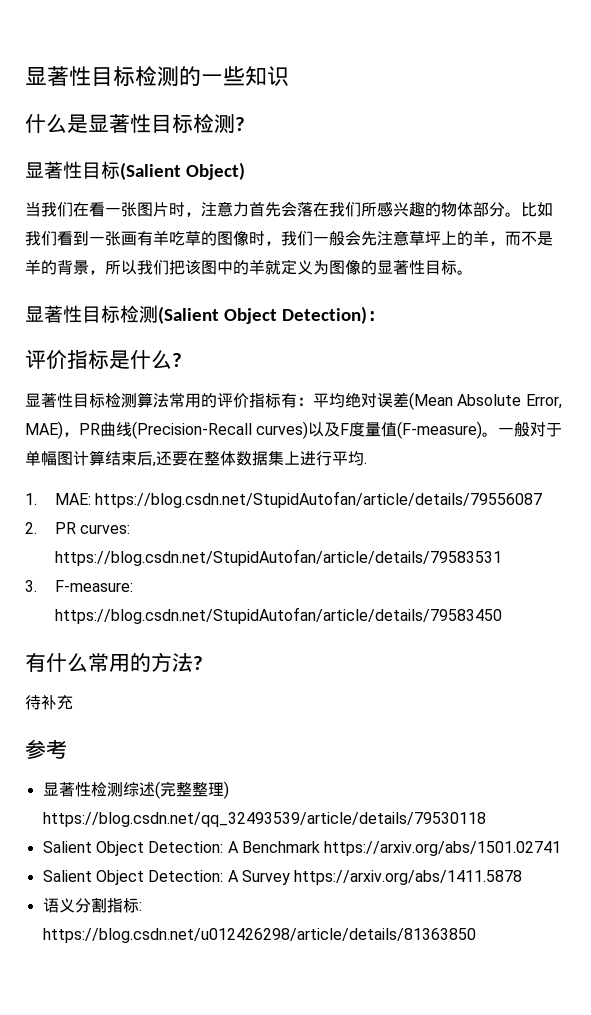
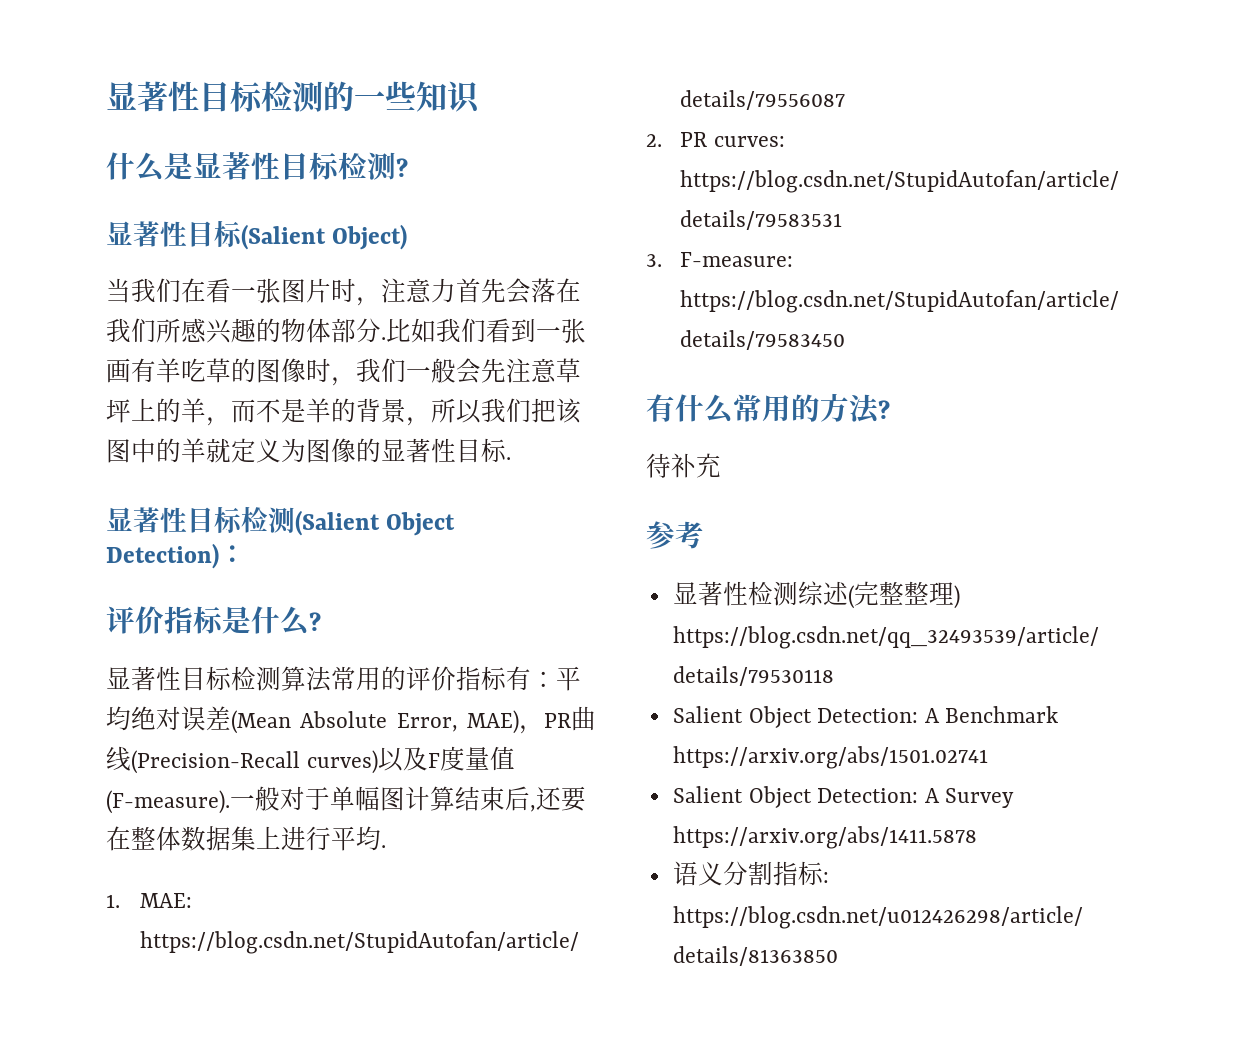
- 当我们在看一张图片时，注意力首先会落在我们所感兴趣的物体部分。
+ 当我们在看一张图片时，注意力首先会落在我们所感兴趣的物体部分.
- 比如我们看到一张画有羊吃草的图像时，我们一般会先注意草坪上的羊，而不是羊的背景，所以我们把该图中的羊就定义为图像的显著性目标。
+ 比如我们看到一张画有羊吃草的图像时，我们一般会先注意草坪上的羊，而不是羊的背景，所以我们把该图中的羊就定义为图像的显著性目标.
- 显著性目标检测算法常用的评价指标有：平均绝对误差(Mean Absolute Error, MAE)，PR曲线(Precision-Recall curves)以及F度量值(F-measure)。
+ 显著性目标检测算法常用的评价指标有：平均绝对误差(Mean Absolute Error, MAE)，PR曲线(Precision-Recall curves)以及F度量值(F-measure).

